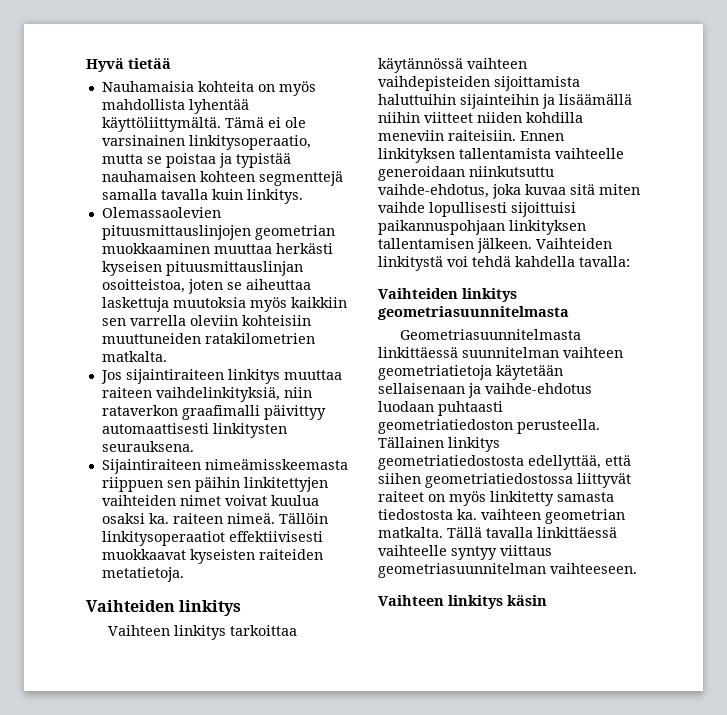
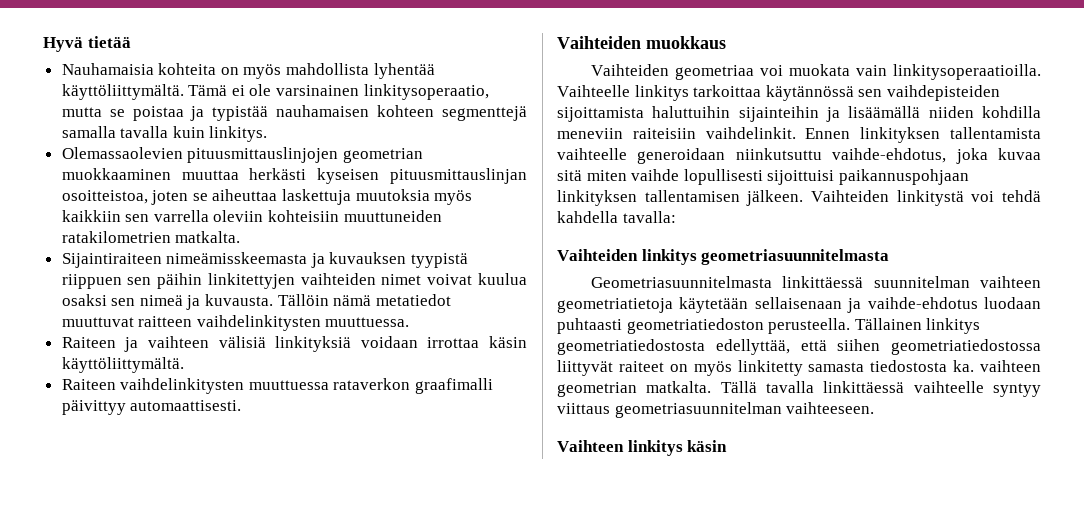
- Jos sijaintiraiteen linkitys muuttaa raiteen vaihdelinkityksiä, niin rataverkon graafimalli päivittyy automaattisesti linkitysten seurauksena.
- Sijaintiraiteen nimeämisskeemasta riippuen sen päihin linkitettyjen vaihteiden nimet voivat kuulua osaksi ka. raiteen nimeä. Tällöin linkitysoperaatiot effektiivisesti muokkaavat kyseisten raiteiden metatietoja.
- Vaihteiden linkitys
- Vaihteen linkitys tarkoittaa käytännössä vaihteen vaihdepisteiden sijoittamista haluttuihin sijainteihin ja lisäämällä niihin viitteet niiden kohdilla meneviin raiteisiin.
+ Sijaintiraiteen nimeämisskeemasta ja kuvauksen tyypistä riippuen sen päihin linkitettyjen vaihteiden nimet voivat kuulua osaksi sen nimeä ja kuvausta. Tällöin nämä metatiedot muuttuvat raitteen vaihdelinkitysten muuttuessa.
+ Raiteen ja vaihteen välisiä linkityksiä voidaan irrottaa käsin käyttöliittymältä.
+ Raiteen vaihdelinkitysten muuttuessa rataverkon graafimalli päivittyy automaattisesti.
+ Vaihteiden muokkaus
+ Vaihteiden geometriaa voi muokata vain linkitysoperaatioilla. Vaihteelle linkitys tarkoittaa käytännössä sen vaihdepisteiden sijoittamista haluttuihin sijainteihin ja lisäämällä niiden kohdilla meneviin raiteisiin vaihdelinkit.

